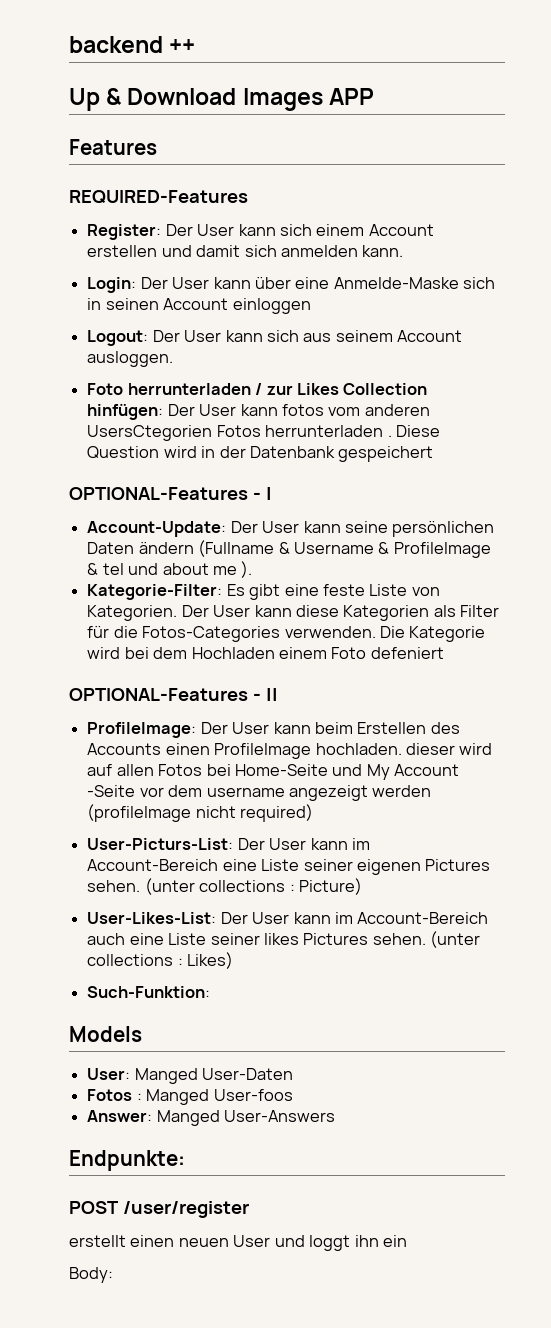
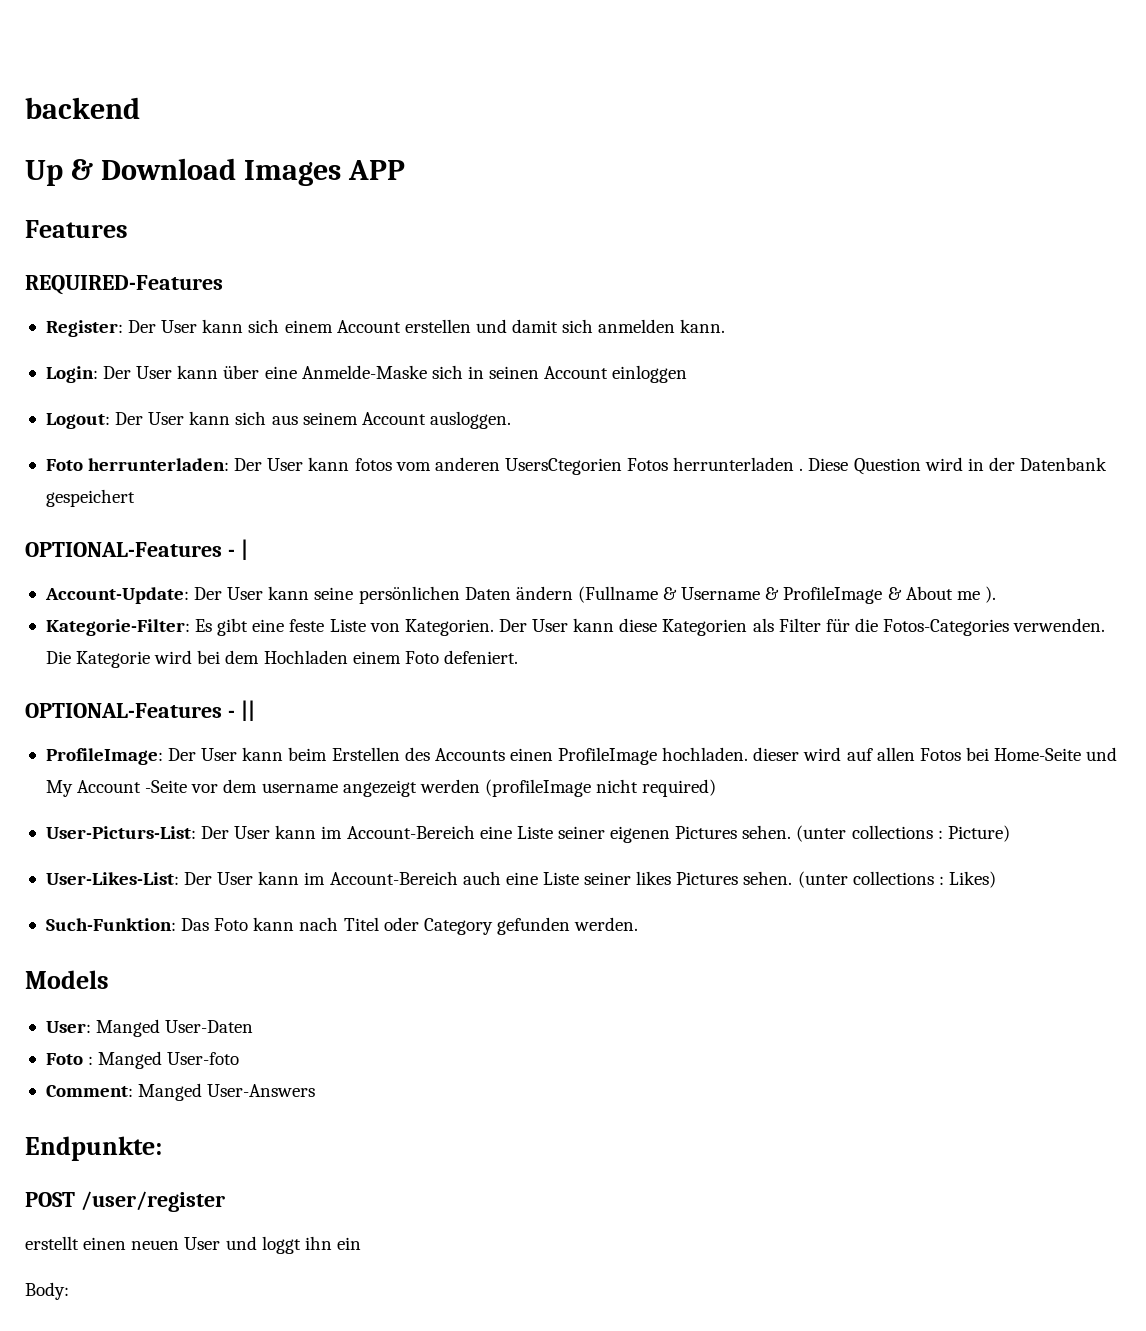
- backend ++
+ backend
- Foto herrunterladen / zur Likes Collection hinfügen: Der User kann fotos vom anderen UsersCtegorien Fotos herrunterladen .
+ Foto herrunterladen: Der User kann fotos vom anderen UsersCtegorien Fotos herrunterladen .
- Account-Update: Der User kann seine persönlichen Daten ändern (Fullname & Username & ProfileImage & tel und about me ).
+ Account-Update: Der User kann seine persönlichen Daten ändern (Fullname & Username & ProfileImage & About me ).
- Die Kategorie wird bei dem Hochladen einem Foto defeniert
+ Die Kategorie wird bei dem Hochladen einem Foto defeniert.
- Such-Funktion:
+ Such-Funktion: Das Foto kann nach Titel oder Category gefunden werden.
- Fotos : Manged User-foos
- Answer: Manged User-Answers
+ Foto : Manged User-foto
+ Comment: Manged User-Answers

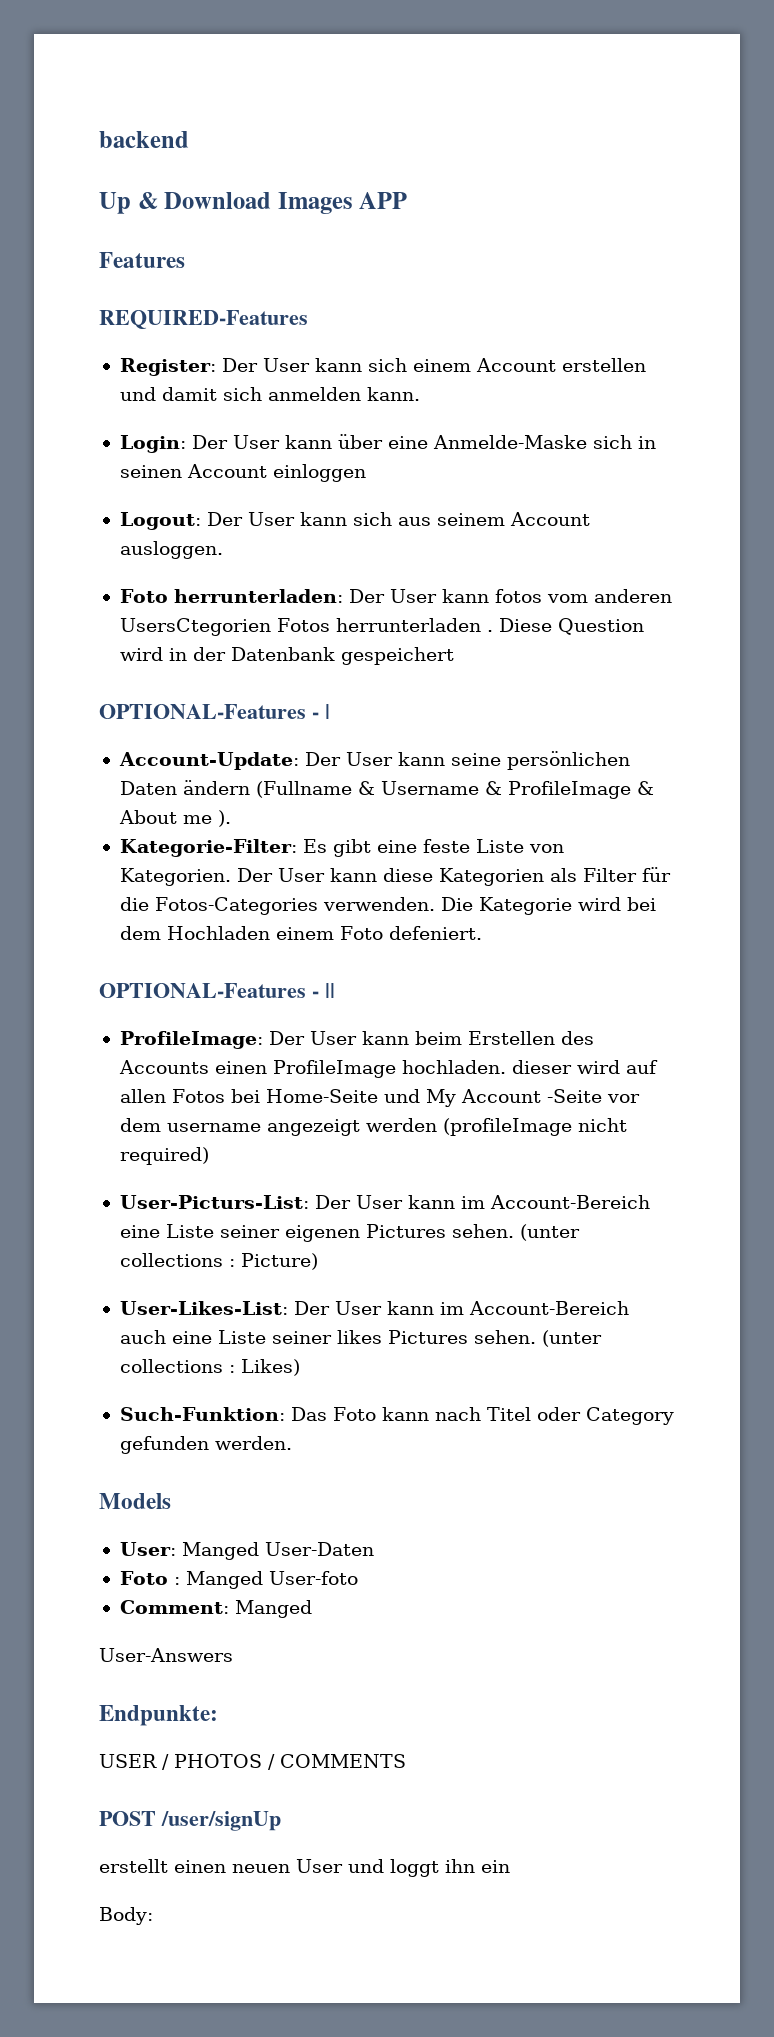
- Comment: Manged User-Answers
+ Comment: Manged
+ User-Answers
+ USER / PHOTOS / COMMENTS
- POST /user/register
+ POST /user/signUp

